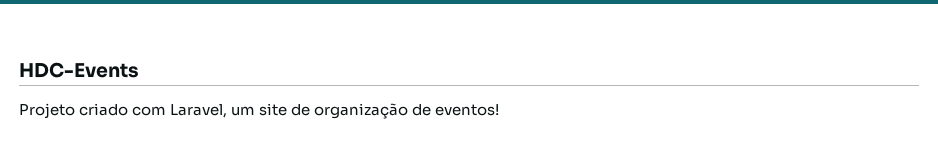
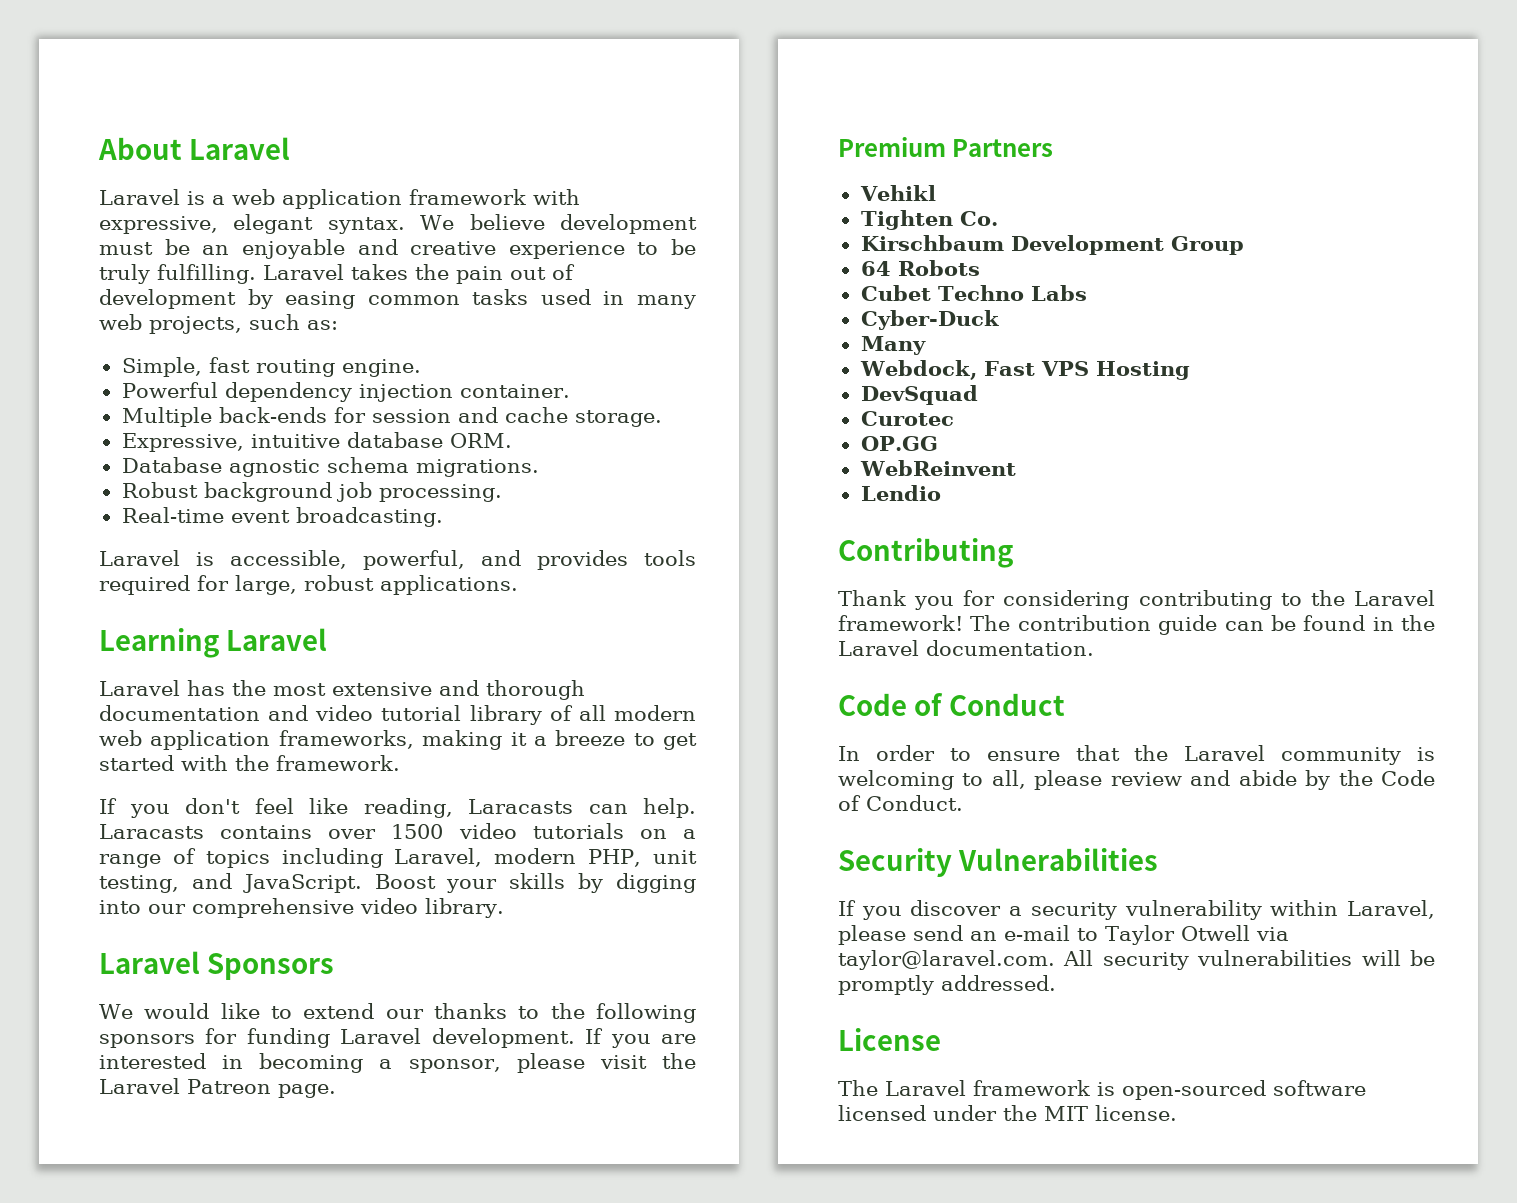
- HDC-Events
- Projeto criado com Laravel, um site de organização de eventos!
+ About Laravel
+ Laravel is a web application framework with expressive, elegant syntax. We believe development must be an enjoyable and creative experience to be truly fulfilling. Laravel takes the pain out of development by easing common tasks used in many web projects, such as:
+ Simple, fast routing engine.
+ Powerful dependency injection container.
+ Multiple back-ends for session and cache storage.
+ Expressive, intuitive database ORM.
+ Database agnostic schema migrations.
+ Robust background job processing.
+ Real-time event broadcasting.
+ Laravel is accessible, powerful, and provides tools required for large, robust applications.
+ Learning Laravel
+ Laravel has the most extensive and thorough documentation and video tutorial library of all modern web application frameworks, making it a breeze to get started with the framework.
+ If you don't feel like reading, Laracasts can help. Laracasts contains over 1500 video tutorials on a range of topics including Laravel, modern PHP, unit testing, and JavaScript. Boost your skills by digging into our comprehensive video library.
+ Laravel Sponsors
+ We would like to extend our thanks to the following sponsors for funding Laravel development. If you are interested in becoming a sponsor, please visit the Laravel Patreon page.
+ Premium Partners
+ Vehikl
+ Tighten Co.
+ Kirschbaum Development Group
+ 64 Robots
+ Cubet Techno Labs
+ Cyber-Duck
+ Many
+ Webdock, Fast VPS Hosting
+ DevSquad
+ Curotec
+ OP.GG
+ WebReinvent
+ Lendio
+ Contributing
+ Thank you for considering contributing to the Laravel framework! The contribution guide can be found in the Laravel documentation.
+ Code of Conduct
+ In order to ensure that the Laravel community is welcoming to all, please review and abide by the Code of Conduct.
+ Security Vulnerabilities
+ If you discover a security vulnerability within Laravel, please send an e-mail to Taylor Otwell via taylor@laravel.com. All security vulnerabilities will be promptly addressed.
+ License
+ The Laravel framework is open-sourced software licensed under the MIT license.

